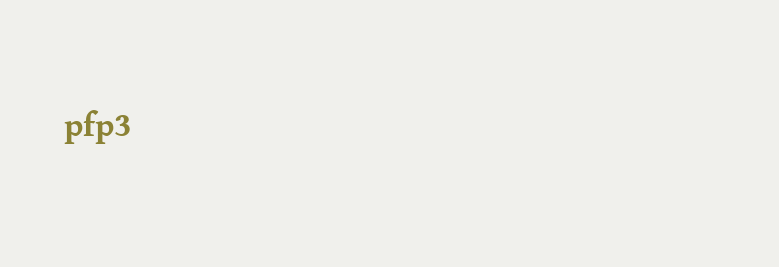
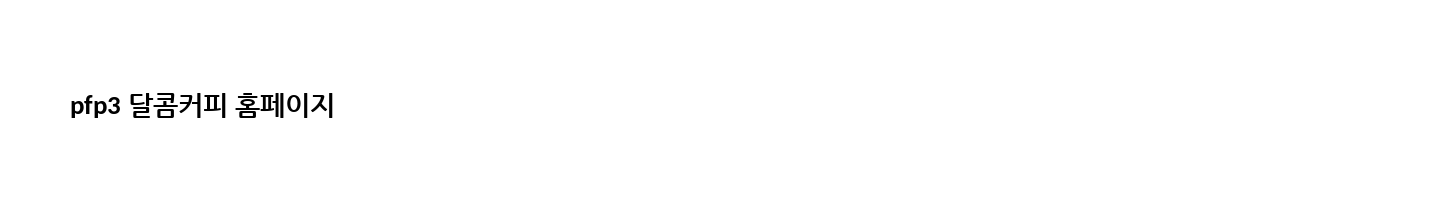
- pfp3
+ pfp3 달콤커피 홈페이지

